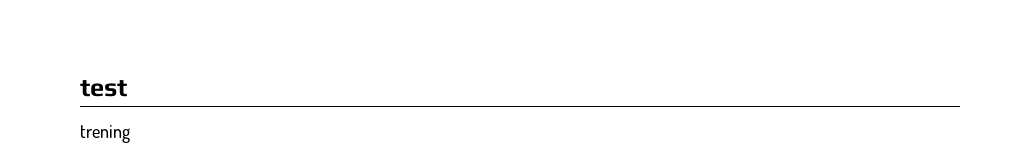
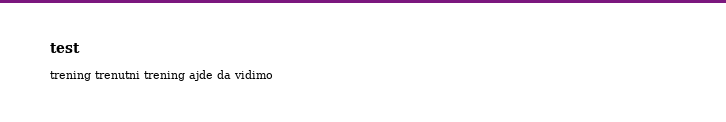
- trening
+ trening trenutni trening ajde da vidimo

